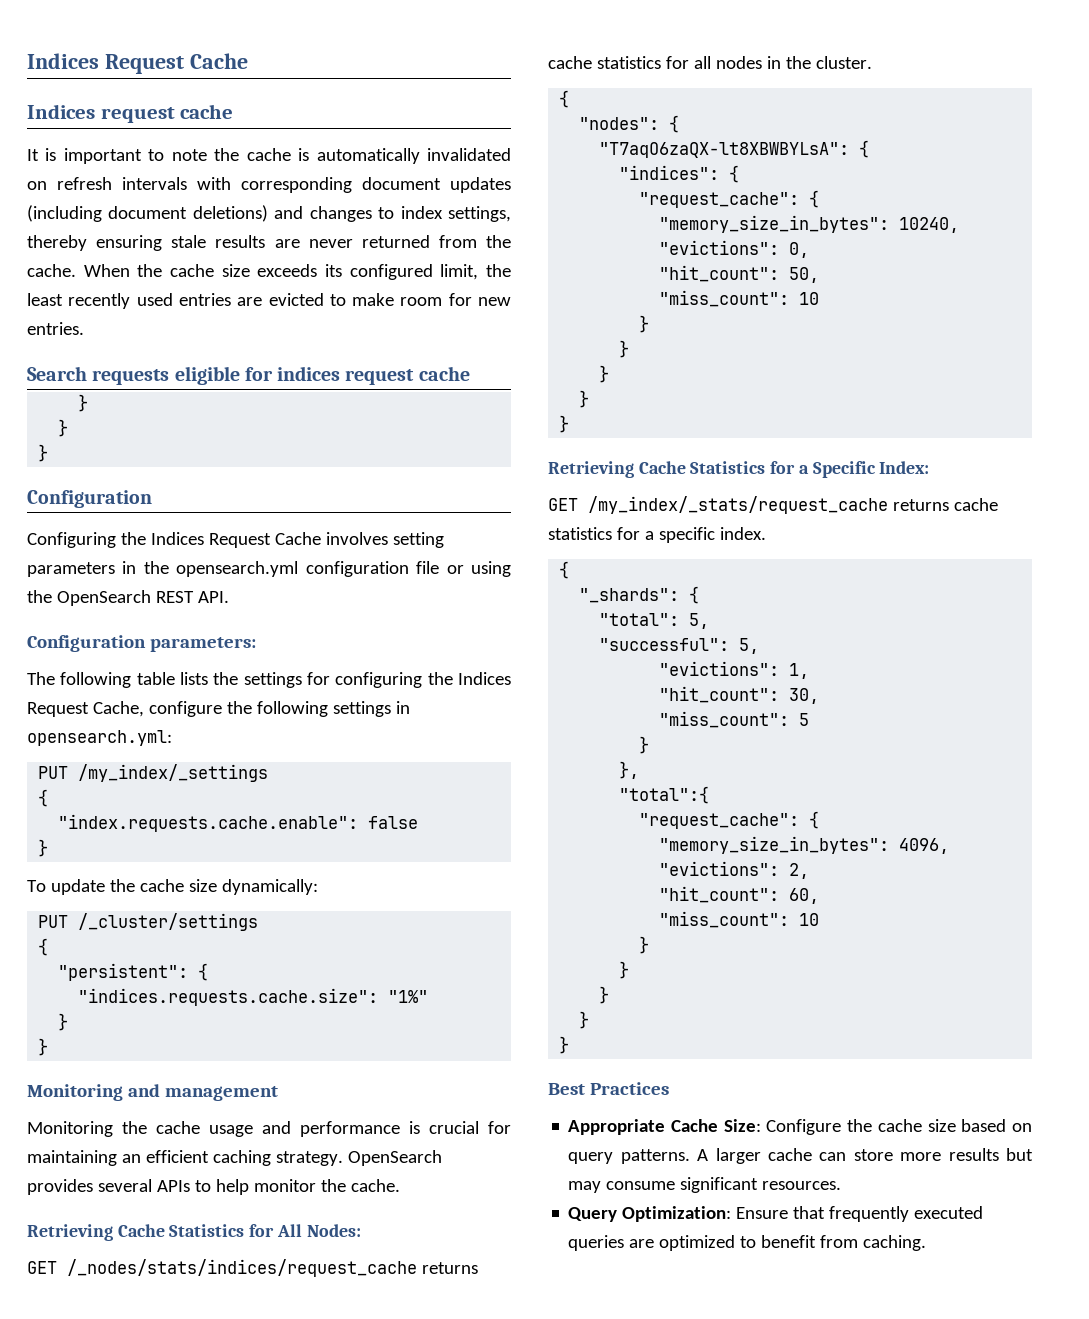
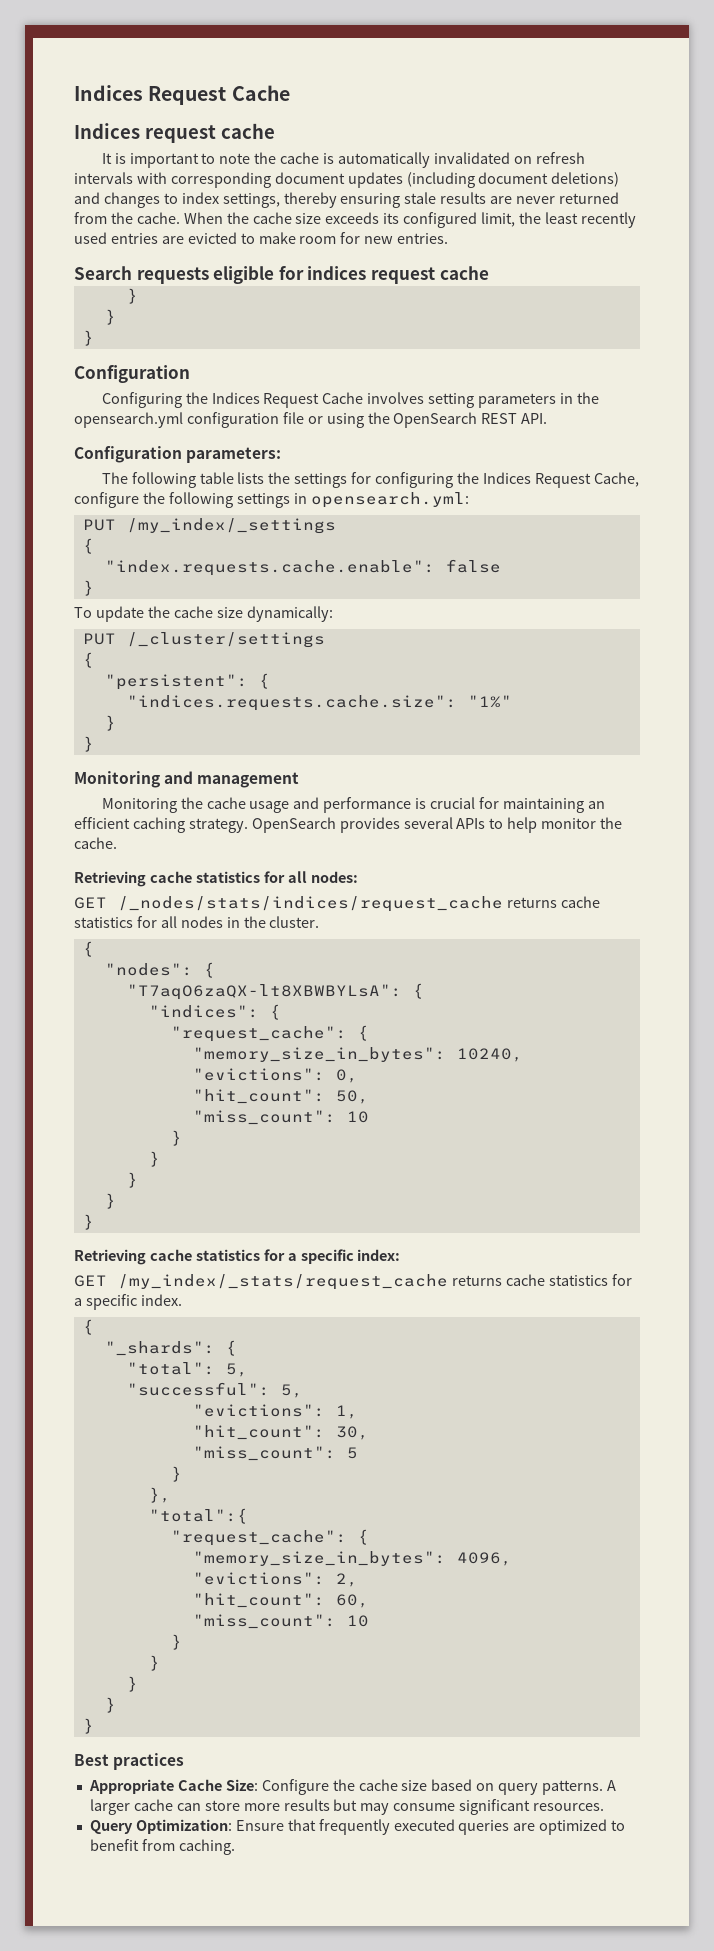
- Retrieving Cache Statistics for All Nodes:
+ Retrieving cache statistics for all nodes:
- Retrieving Cache Statistics for a Specific Index:
+ Retrieving cache statistics for a specific index:
- Best Practices
+ Best practices

